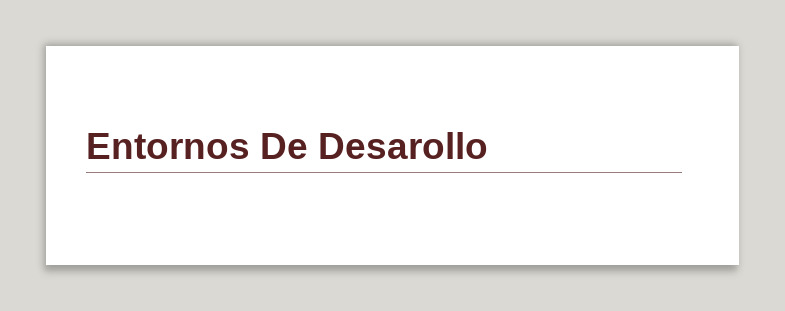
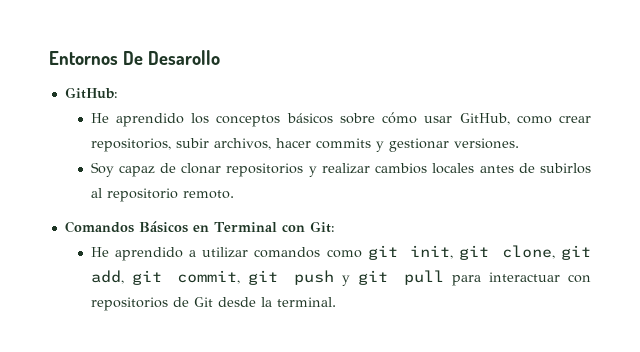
+ GitHub:
+ He aprendido los conceptos básicos sobre cómo usar GitHub, como crear repositorios, subir archivos, hacer commits y gestionar versiones.
+ Soy capaz de clonar repositorios y realizar cambios locales antes de subirlos al repositorio remoto.
+ Comandos Básicos en Terminal con Git:
+ He aprendido a utilizar comandos como git init, git clone, git add, git commit, git push y git pull para interactuar con repositorios de Git desde la terminal.

